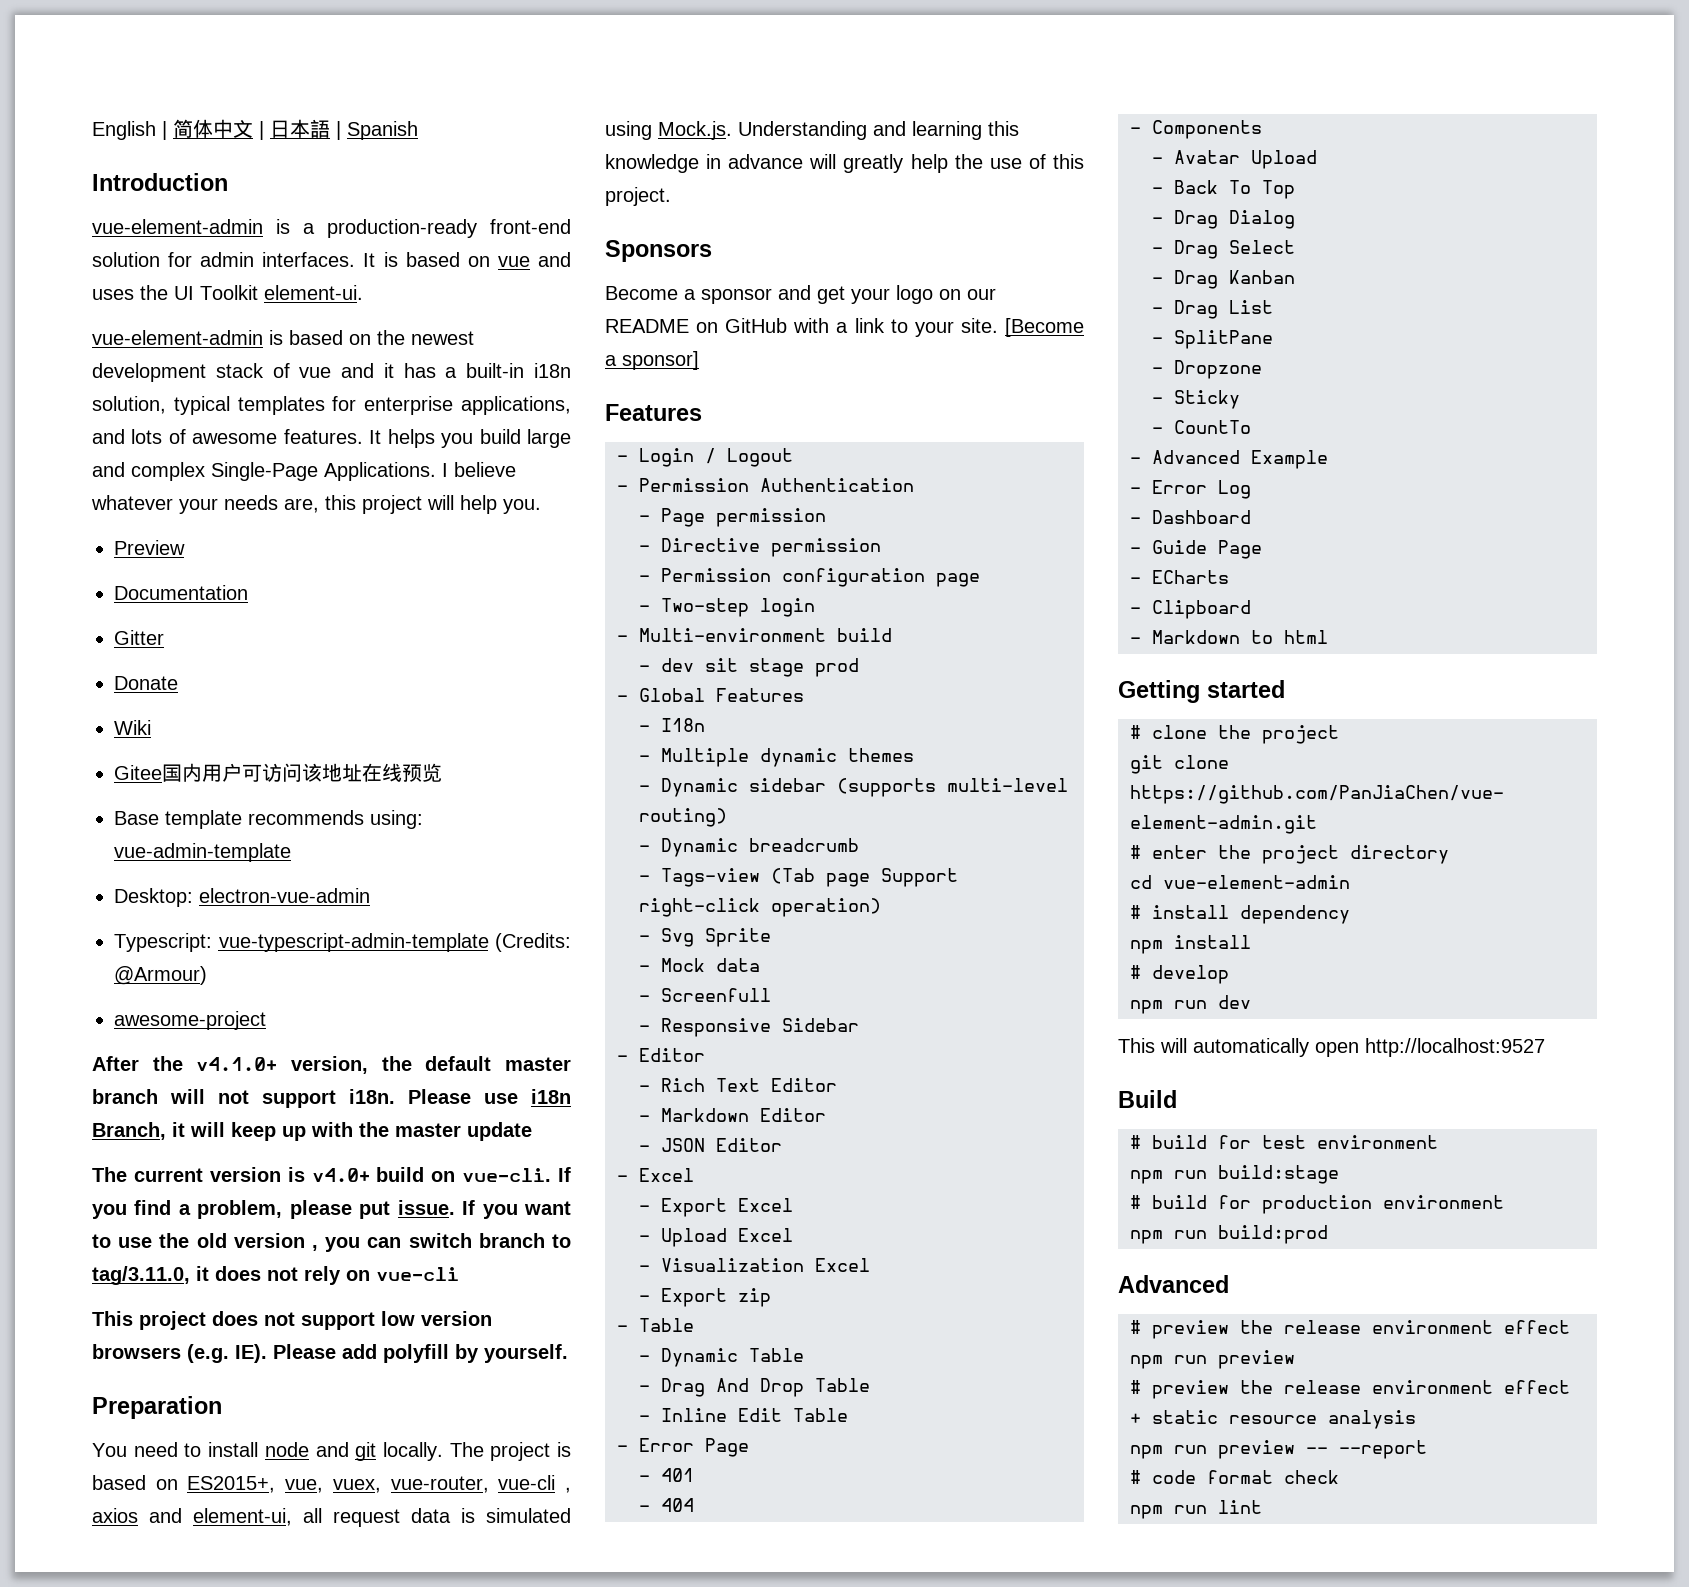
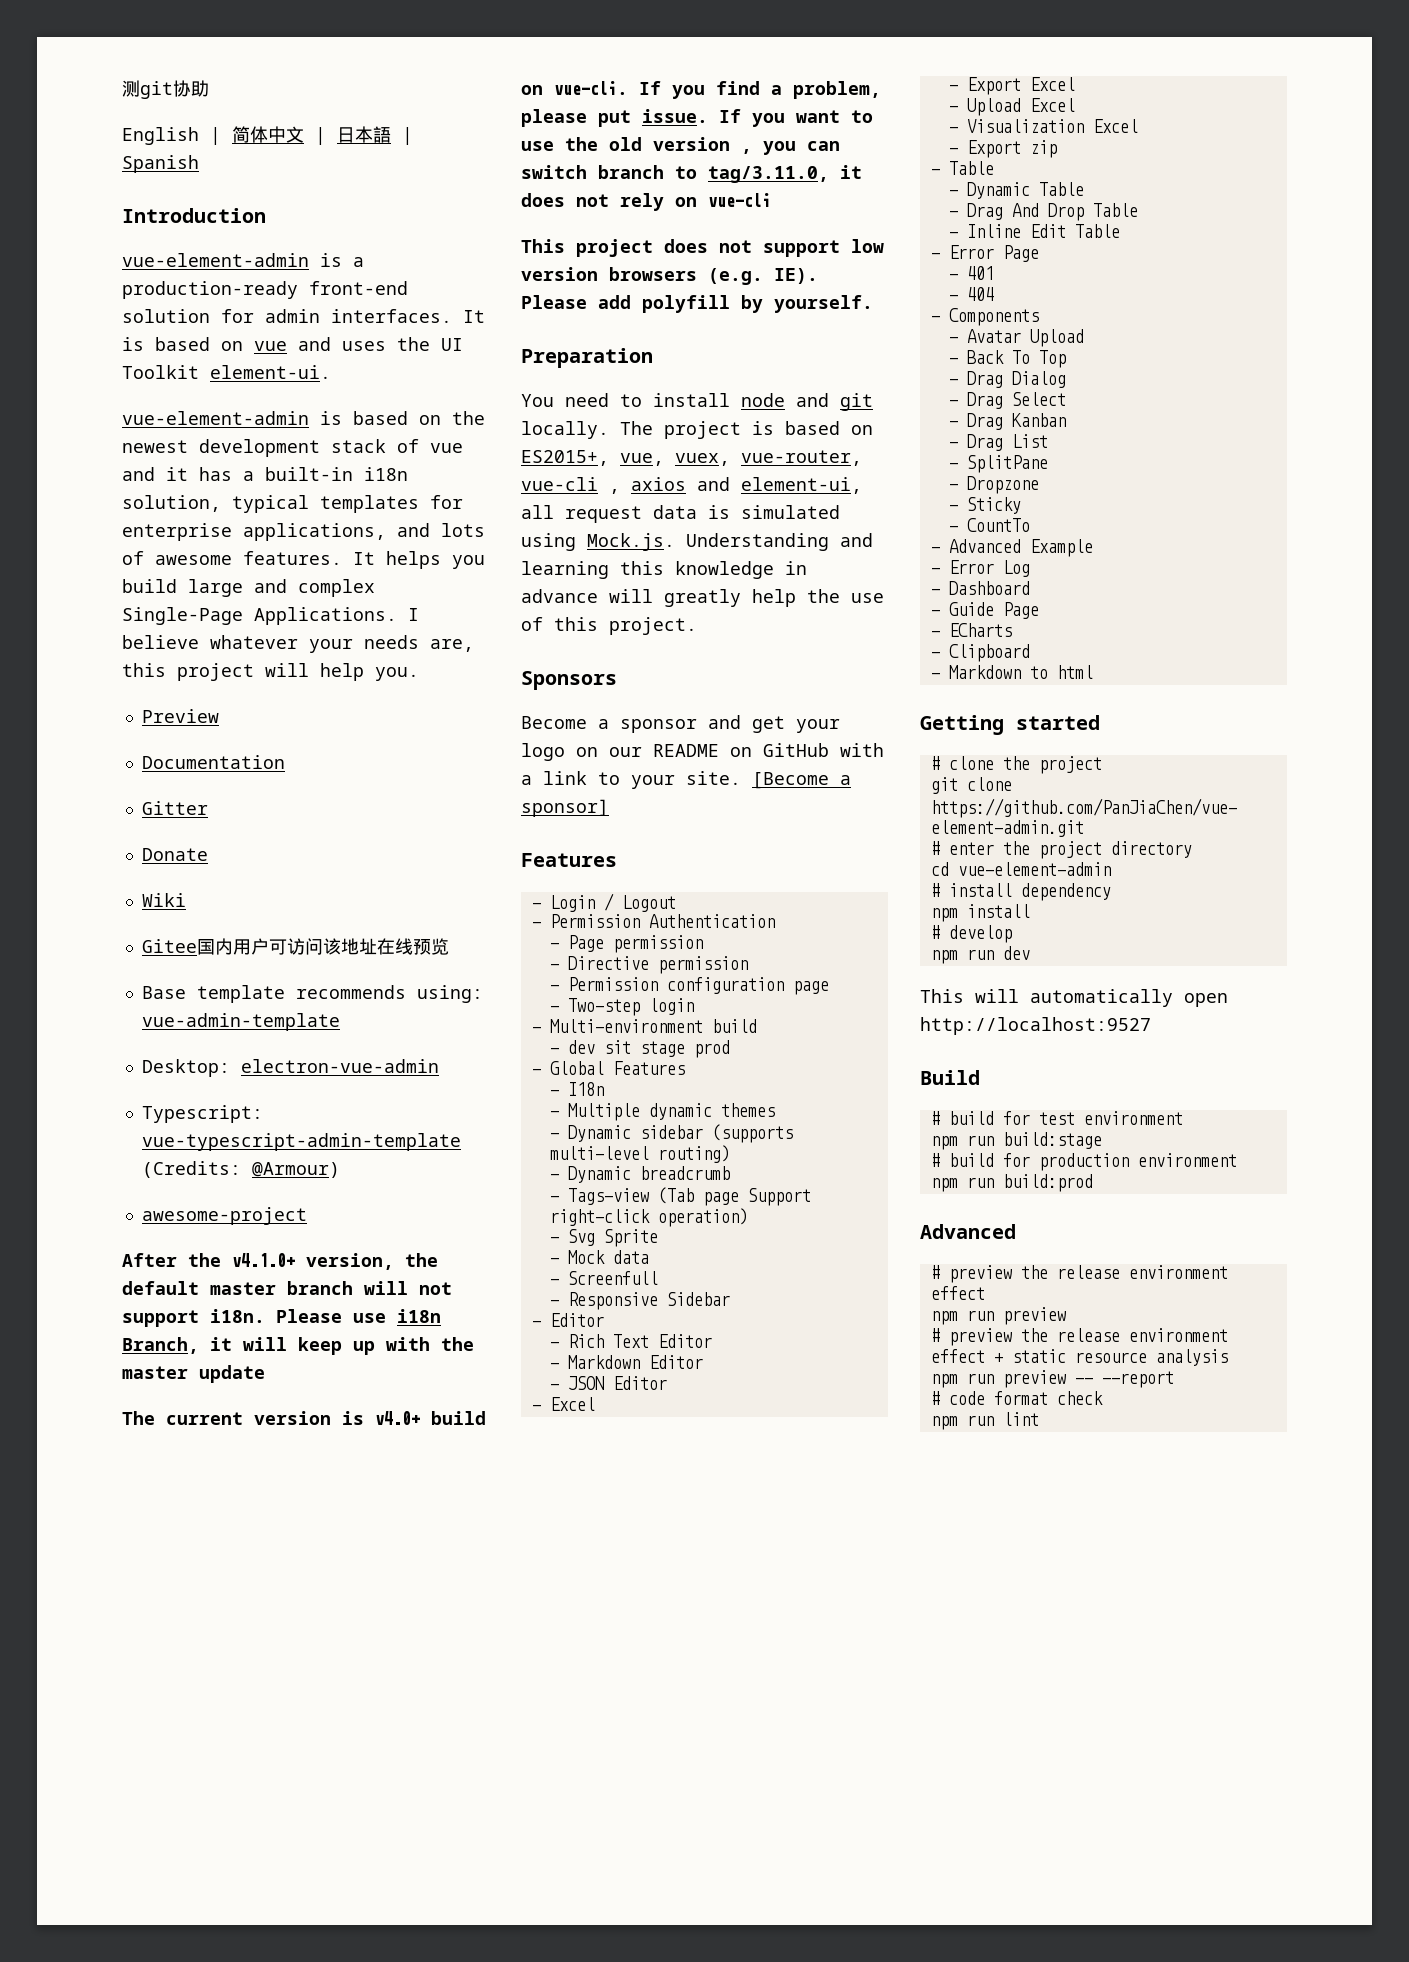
+ 测git协助

